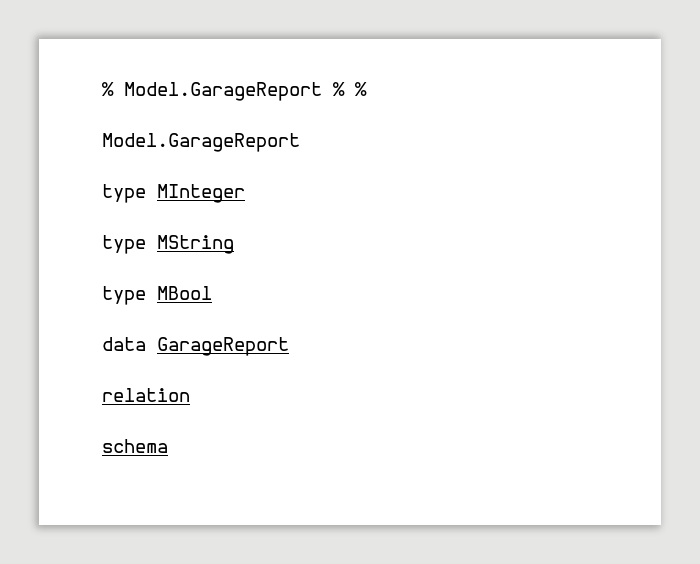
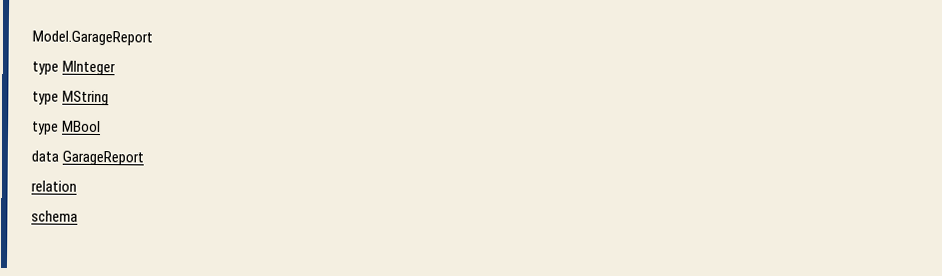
- % Model.GarageReport % %

